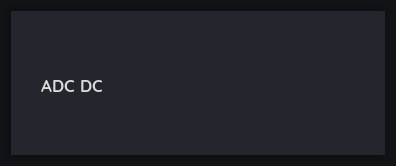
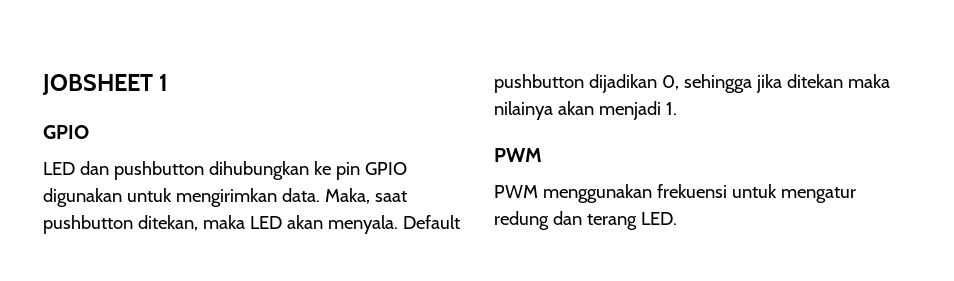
- ADC DC
+ JOBSHEET 1
+ GPIO
+ LED dan pushbutton dihubungkan ke pin GPIO digunakan untuk mengirimkan data. Maka, saat pushbutton ditekan, maka LED akan menyala. Default pushbutton dijadikan 0, sehingga jika ditekan maka nilainya akan menjadi 1.
+ PWM
+ PWM menggunakan frekuensi untuk mengatur redung dan terang LED.

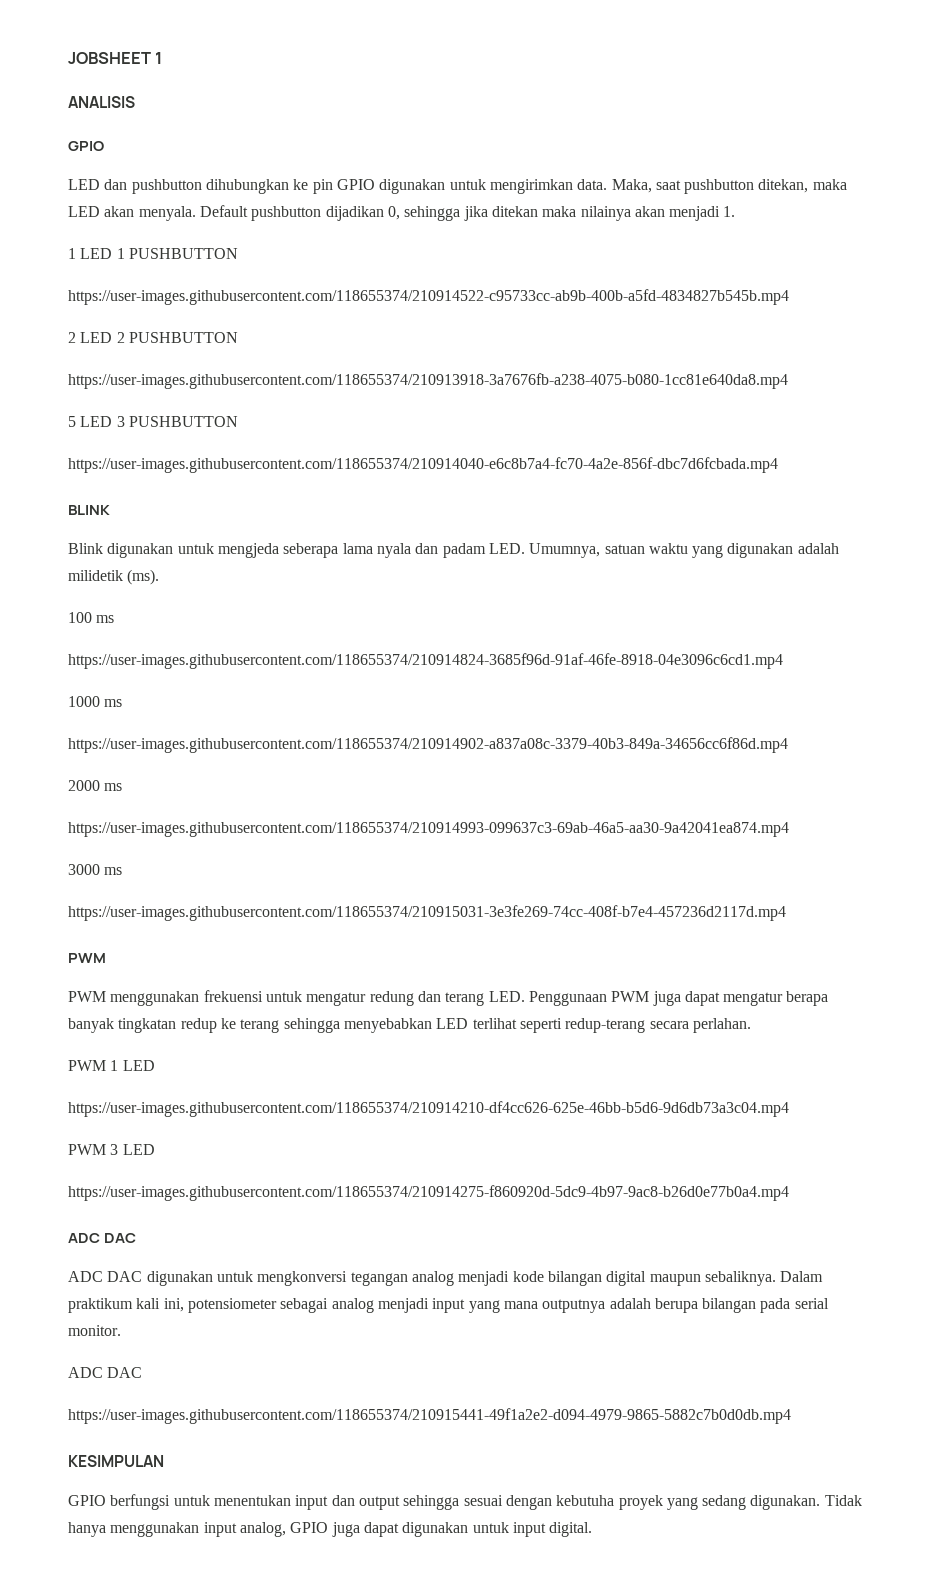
+ ANALISIS
+ 1 LED 1 PUSHBUTTON
+ https://user-images.githubusercontent.com/118655374/210914522-c95733cc-ab9b-400b-a5fd-4834827b545b.mp4
+ 2 LED 2 PUSHBUTTON
+ https://user-images.githubusercontent.com/118655374/210913918-3a7676fb-a238-4075-b080-1cc81e640da8.mp4
+ 5 LED 3 PUSHBUTTON
+ https://user-images.githubusercontent.com/118655374/210914040-e6c8b7a4-fc70-4a2e-856f-dbc7d6fcbada.mp4
+ BLINK
+ Blink digunakan untuk mengjeda seberapa lama nyala dan padam LED. Umumnya, satuan waktu yang digunakan adalah milidetik (ms).
+ 100 ms
+ https://user-images.githubusercontent.com/118655374/210914824-3685f96d-91af-46fe-8918-04e3096c6cd1.mp4
+ 1000 ms
+ https://user-images.githubusercontent.com/118655374/210914902-a837a08c-3379-40b3-849a-34656cc6f86d.mp4
+ 2000 ms
+ https://user-images.githubusercontent.com/118655374/210914993-099637c3-69ab-46a5-aa30-9a42041ea874.mp4
+ 3000 ms
+ https://user-images.githubusercontent.com/118655374/210915031-3e3fe269-74cc-408f-b7e4-457236d2117d.mp4
- PWM menggunakan frekuensi untuk mengatur redung dan terang LED.
+ PWM menggunakan frekuensi untuk mengatur redung dan terang LED. Penggunaan PWM juga dapat mengatur berapa banyak tingkatan redup ke terang sehingga menyebabkan LED terlihat seperti redup-terang secara perlahan.
+ PWM 1 LED
+ https://user-images.githubusercontent.com/118655374/210914210-df4cc626-625e-46bb-b5d6-9d6db73a3c04.mp4
+ PWM 3 LED
+ https://user-images.githubusercontent.com/118655374/210914275-f860920d-5dc9-4b97-9ac8-b26d0e77b0a4.mp4
+ ADC DAC
+ ADC DAC digunakan untuk mengkonversi tegangan analog menjadi kode bilangan digital maupun sebaliknya. Dalam praktikum kali ini, potensiometer sebagai analog menjadi input yang mana outputnya adalah berupa bilangan pada serial monitor.
+ ADC DAC
+ https://user-images.githubusercontent.com/118655374/210915441-49f1a2e2-d094-4979-9865-5882c7b0d0db.mp4
+ KESIMPULAN
+ GPIO berfungsi untuk menentukan input dan output sehingga sesuai dengan kebutuha proyek yang sedang digunakan. Tidak hanya menggunakan input analog, GPIO juga dapat digunakan untuk input digital.

